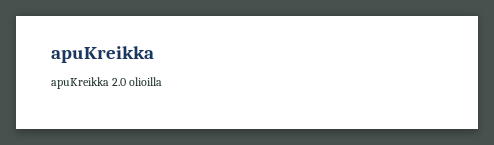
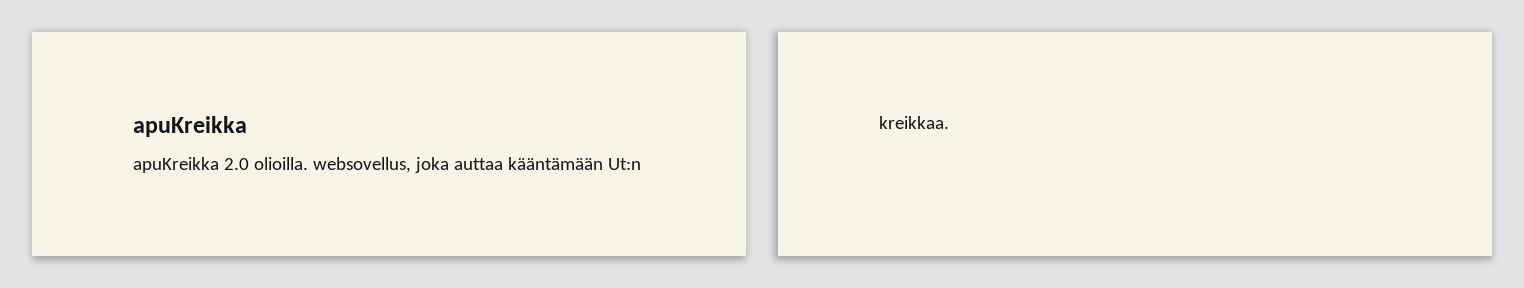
- apuKreikka 2.0 olioilla
+ apuKreikka 2.0 olioilla. websovellus, joka auttaa kääntämään Ut:n kreikkaa.

